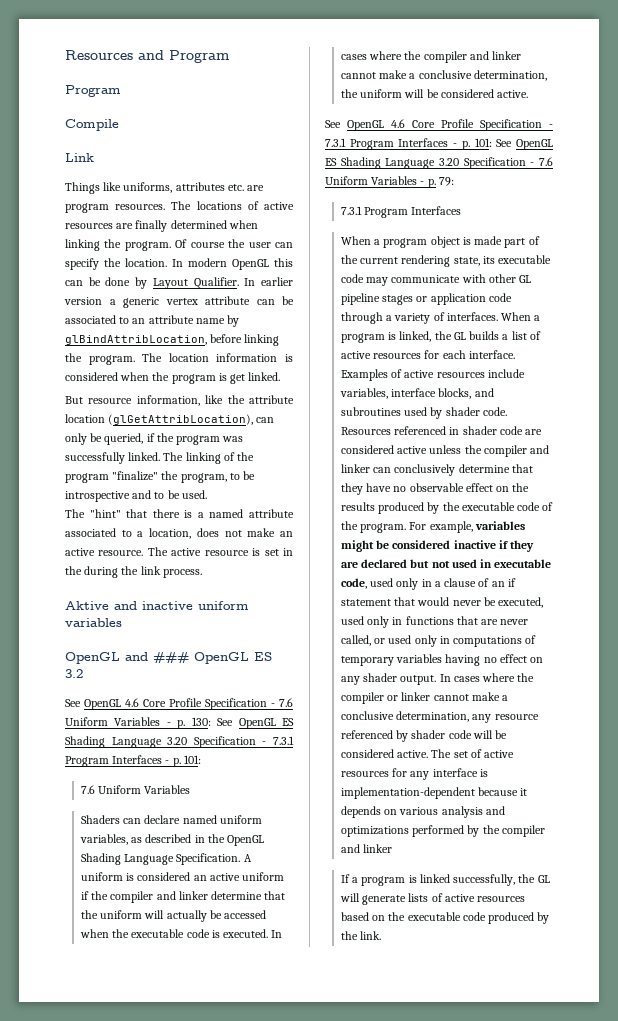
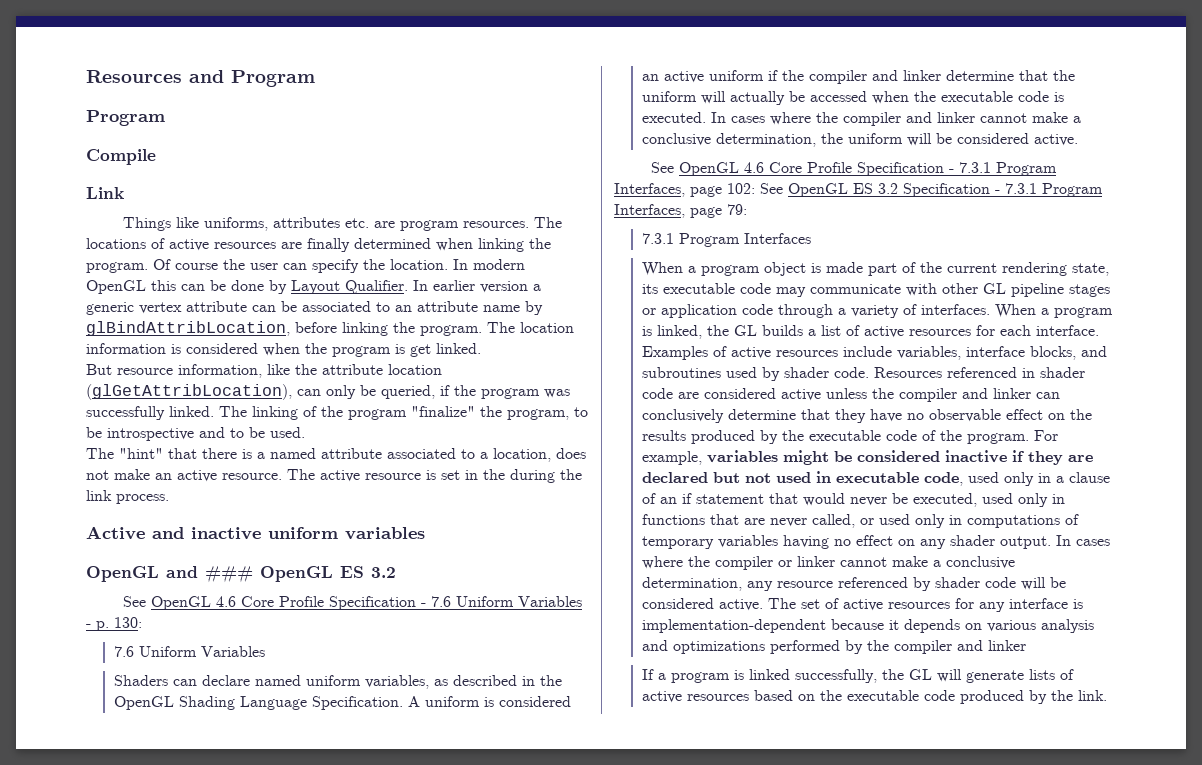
- Aktive and inactive uniform variables
+ Active and inactive uniform variables
- See OpenGL 4.6 Core Profile Specification - 7.6 Uniform Variables - p. 130: See OpenGL ES Shading Language 3.20 Specification - 7.3.1 Program Interfaces - p. 101:
+ See OpenGL 4.6 Core Profile Specification - 7.6 Uniform Variables - p. 130:
- See OpenGL 4.6 Core Profile Specification - 7.3.1 Program Interfaces - p. 101: See OpenGL ES Shading Language 3.20 Specification - 7.6 Uniform Variables - p. 79:
+ See OpenGL 4.6 Core Profile Specification - 7.3.1 Program Interfaces, page 102: See OpenGL ES 3.2 Specification - 7.3.1 Program Interfaces, page 79:

